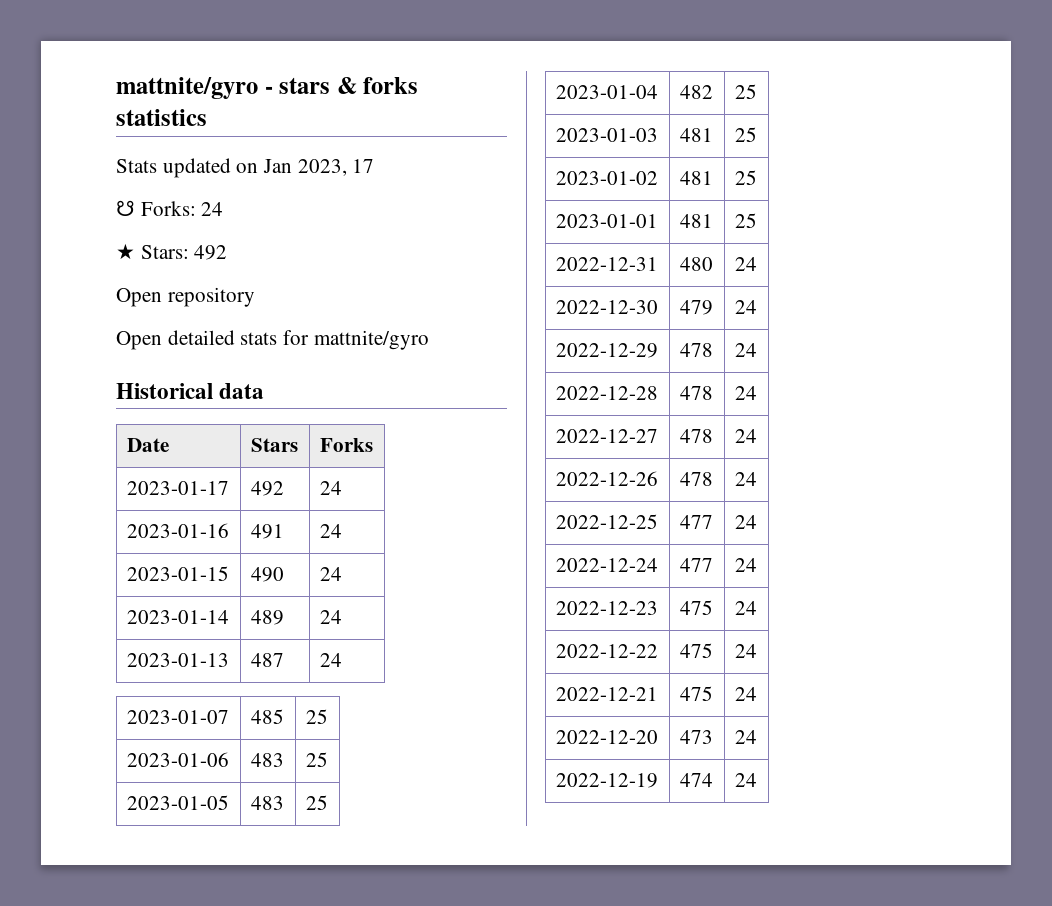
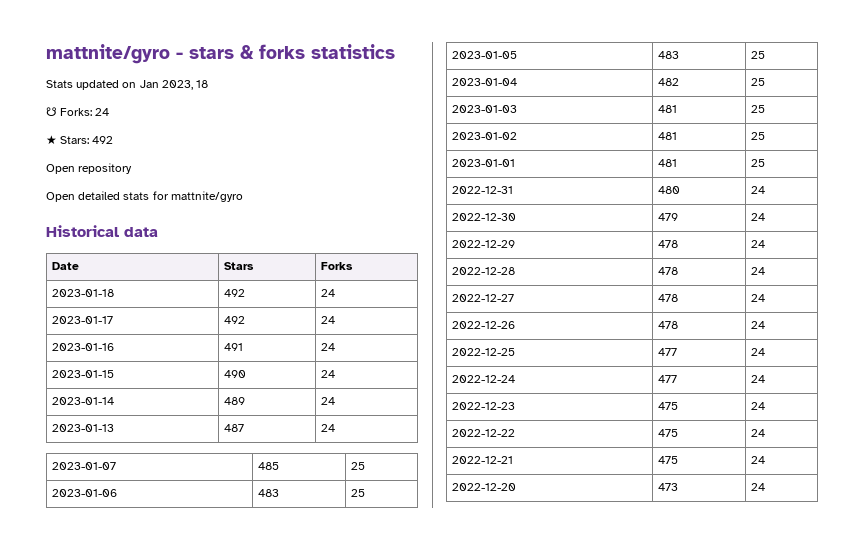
- Stats updated on Jan 2023, 17
+ Stats updated on Jan 2023, 18
+ 2023-01-18 | 492 | 24
- 2022-12-19 | 474 | 24

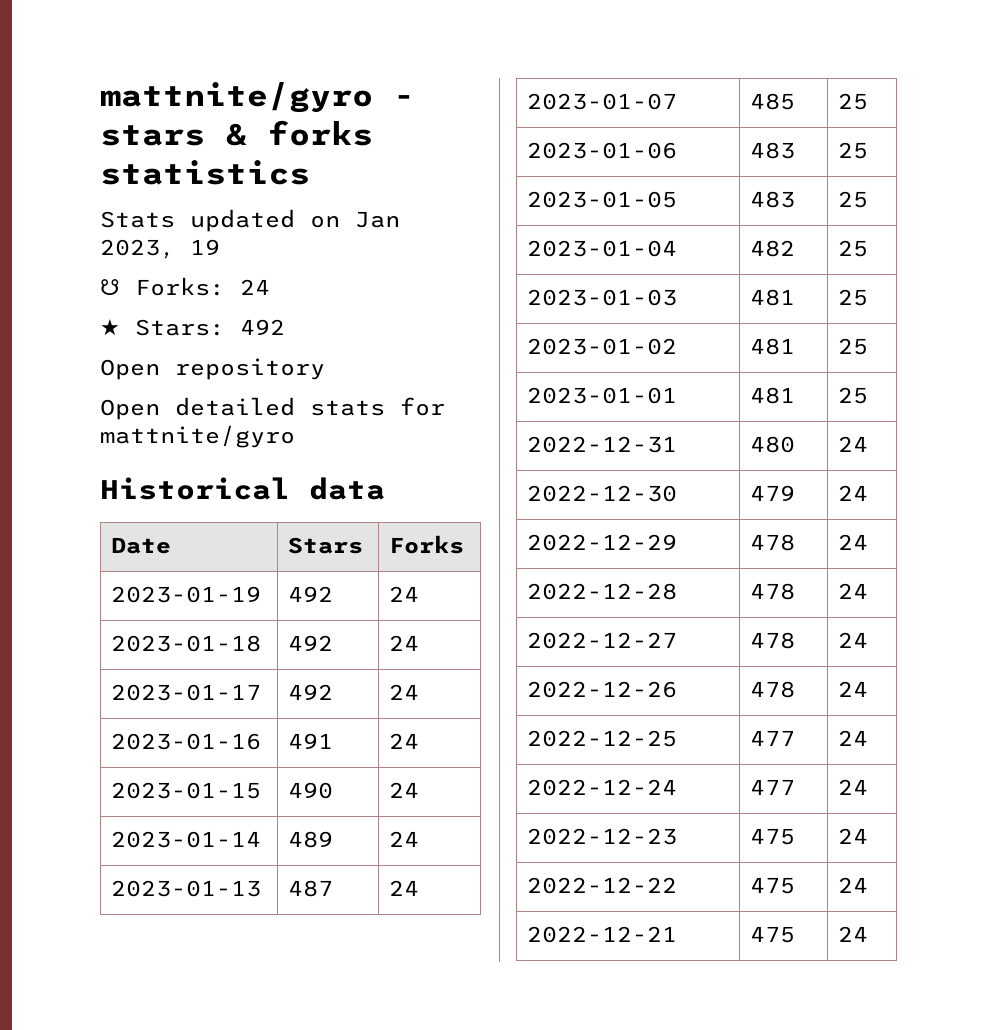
- Stats updated on Jan 2023, 18
+ Stats updated on Jan 2023, 19
+ 2023-01-19 | 492 | 24
- 2022-12-20 | 473 | 24

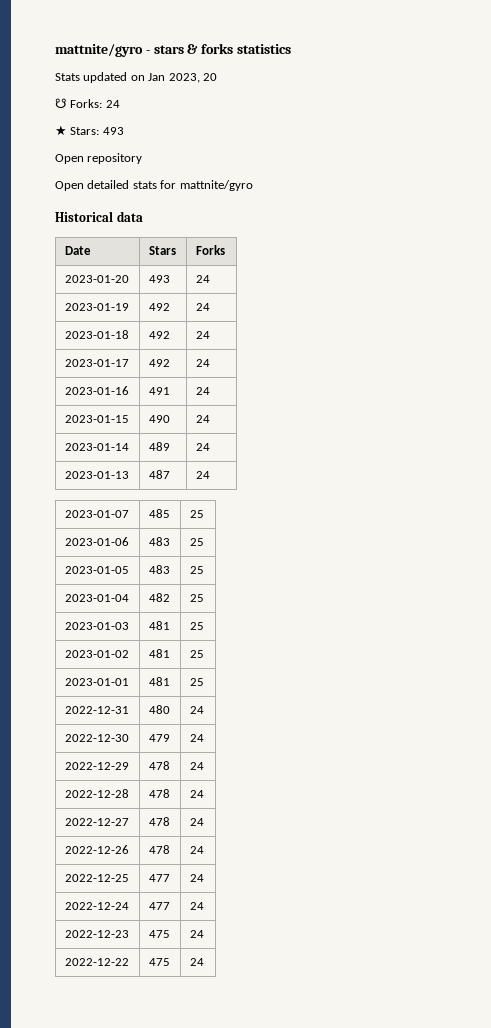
- Stats updated on Jan 2023, 19
+ Stats updated on Jan 2023, 20
- ★ Stars: 492
+ ★ Stars: 493
+ 2023-01-20 | 493 | 24
- 2022-12-21 | 475 | 24

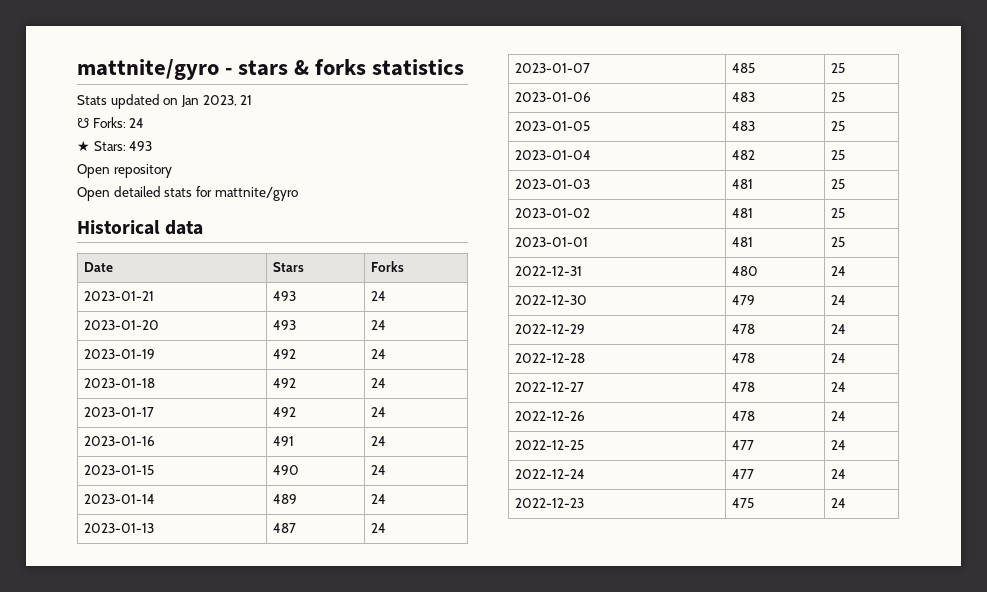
- Stats updated on Jan 2023, 20
+ Stats updated on Jan 2023, 21
+ 2023-01-21 | 493 | 24
- 2022-12-22 | 475 | 24

